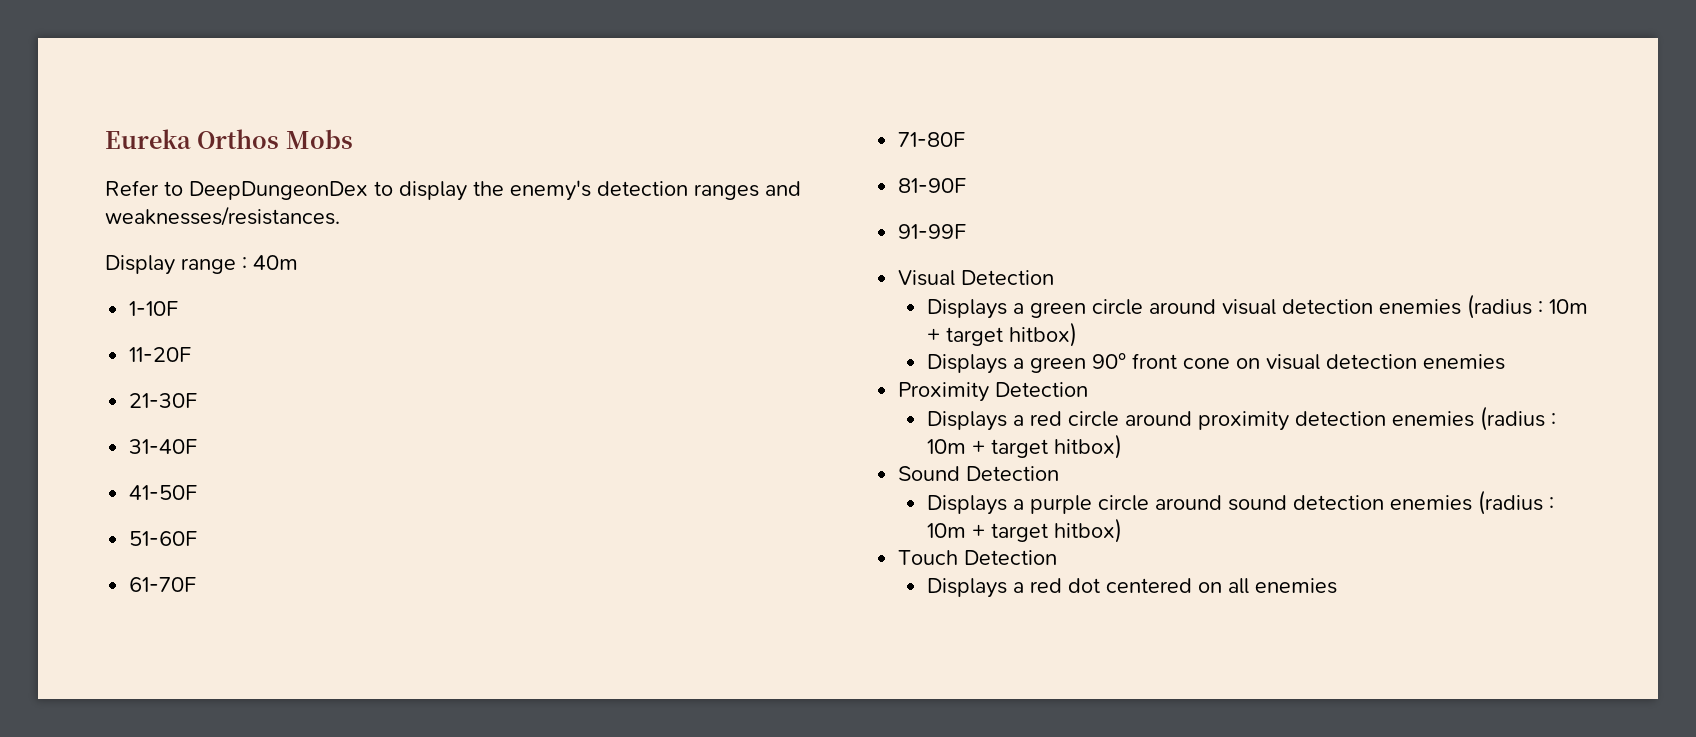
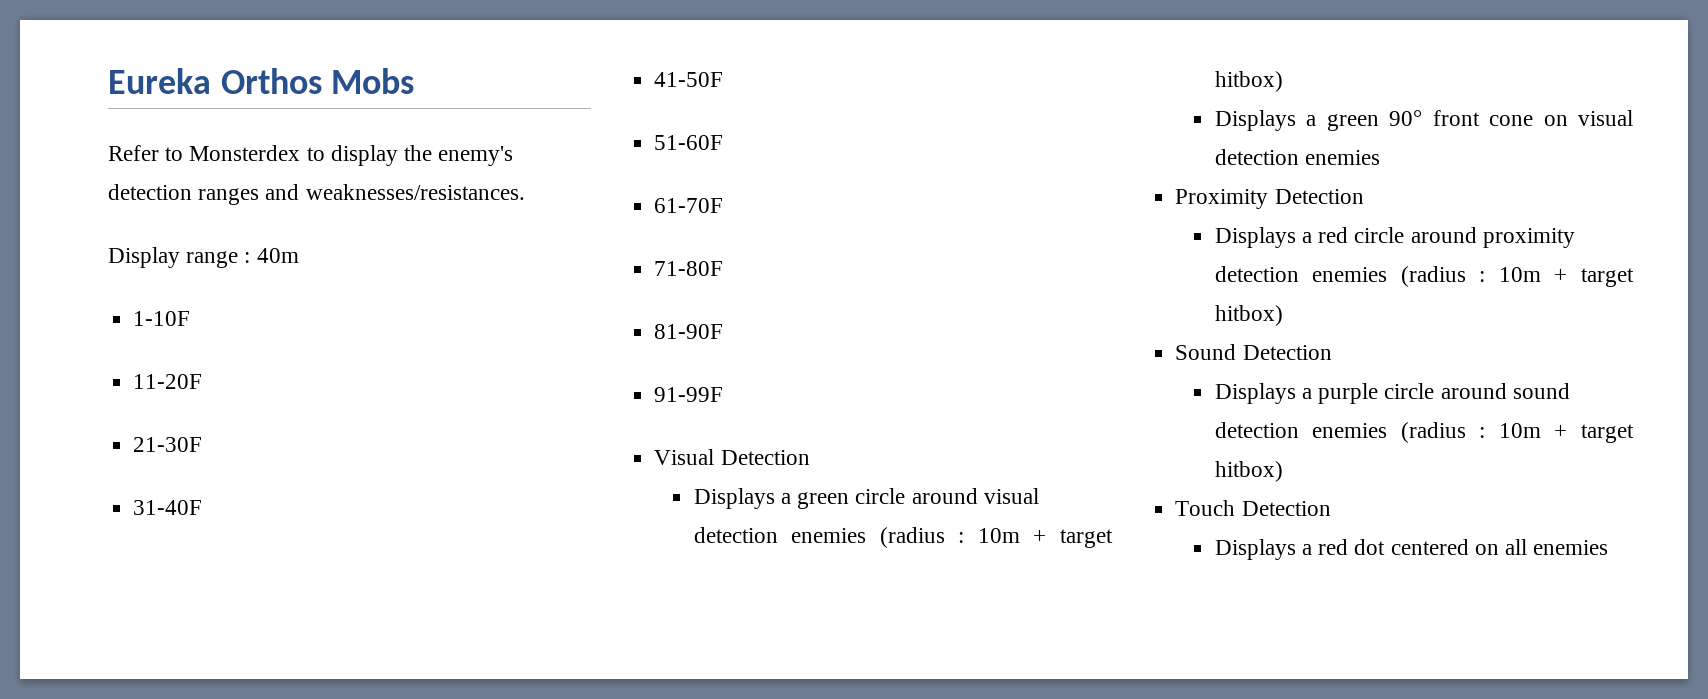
- Refer to DeepDungeonDex to display the enemy's detection ranges and weaknesses/resistances.
+ Refer to Monsterdex to display the enemy's detection ranges and weaknesses/resistances.

